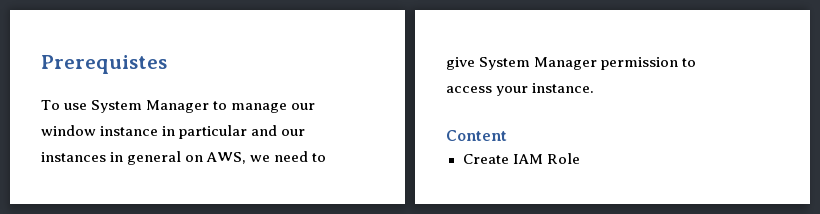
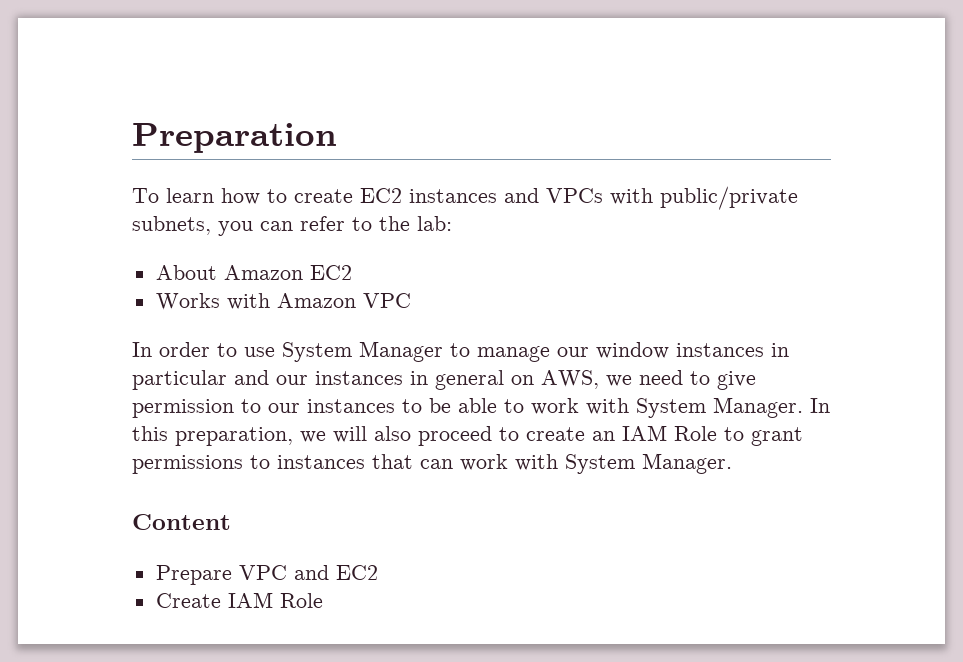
- Prerequistes
+ Preparation
- To use System Manager to manage our window instance in particular and our instances in general on AWS, we need to give System Manager permission to access your instance.
+ To learn how to create EC2 instances and VPCs with public/private subnets, you can refer to the lab:
+ About Amazon EC2
+ Works with Amazon VPC
+ In order to use System Manager to manage our window instances in particular and our instances in general on AWS, we need to give permission to our instances to be able to work with System Manager. In this preparation, we will also proceed to create an IAM Role to grant permissions to instances that can work with System Manager.
  Content
+ Prepare VPC and EC2

